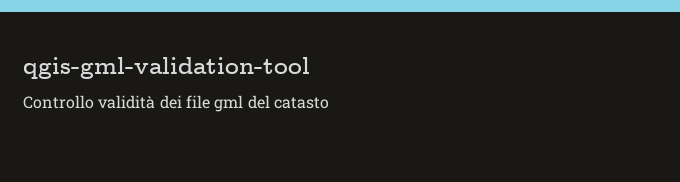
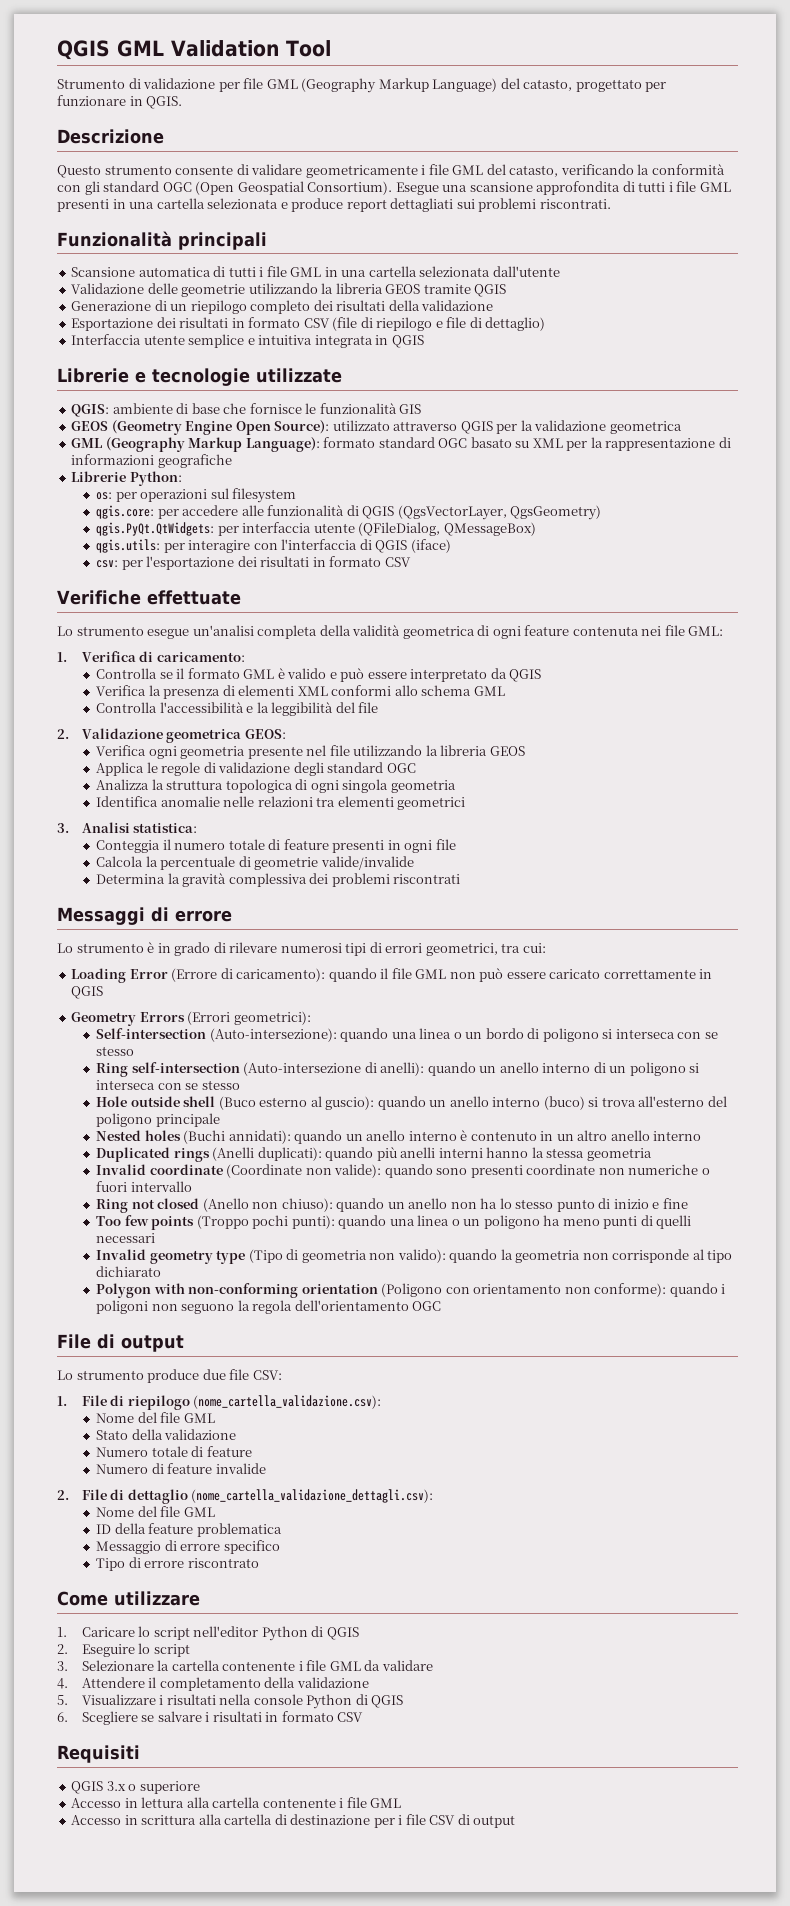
- qgis-gml-validation-tool
- Controllo validità dei file gml del catasto
+ QGIS GML Validation Tool
+ Strumento di validazione per file GML (Geography Markup Language) del catasto, progettato per funzionare in QGIS.
+ Descrizione
+ Questo strumento consente di validare geometricamente i file GML del catasto, verificando la conformità con gli standard OGC (Open Geospatial Consortium). Esegue una scansione approfondita di tutti i file GML presenti in una cartella selezionata e produce report dettagliati sui problemi riscontrati.
+ Funzionalità principali
+ Scansione automatica di tutti i file GML in una cartella selezionata dall'utente
+ Validazione delle geometrie utilizzando la libreria GEOS tramite QGIS
+ Generazione di un riepilogo completo dei risultati della validazione
+ Esportazione dei risultati in formato CSV (file di riepilogo e file di dettaglio)
+ Interfaccia utente semplice e intuitiva integrata in QGIS
+ Librerie e tecnologie utilizzate
+ QGIS: ambiente di base che fornisce le funzionalità GIS
+ GEOS (Geometry Engine Open Source): utilizzato attraverso QGIS per la validazione geometrica
+ GML (Geography Markup Language): formato standard OGC basato su XML per la rappresentazione di informazioni geografiche
+ Librerie Python:
+ os: per operazioni sul filesystem
+ qgis.core: per accedere alle funzionalità di QGIS (QgsVectorLayer, QgsGeometry)
+ qgis.PyQt.QtWidgets: per interfaccia utente (QFileDialog, QMessageBox)
+ qgis.utils: per interagire con l'interfaccia di QGIS (iface)
+ csv: per l'esportazione dei risultati in formato CSV
+ Verifiche effettuate
+ Lo strumento esegue un'analisi completa della validità geometrica di ogni feature contenuta nei file GML:
+ 1. Verifica di caricamento:
+ Controlla se il formato GML è valido e può essere interpretato da QGIS
+ Verifica la presenza di elementi XML conformi allo schema GML
+ Controlla l'accessibilità e la leggibilità del file
+ 2. Validazione geometrica GEOS:
+ Verifica ogni geometria presente nel file utilizzando la libreria GEOS
+ Applica le regole di validazione degli standard OGC
+ Analizza la struttura topologica di ogni singola geometria
+ Identifica anomalie nelle relazioni tra elementi geometrici
+ 3. Analisi statistica:
+ Conteggia il numero totale di feature presenti in ogni file
+ Calcola la percentuale di geometrie valide/invalide
+ Determina la gravità complessiva dei problemi riscontrati
+ Messaggi di errore
+ Lo strumento è in grado di rilevare numerosi tipi di errori geometrici, tra cui:
+ Loading Error (Errore di caricamento): quando il file GML non può essere caricato correttamente in QGIS
+ Geometry Errors (Errori geometrici):
+ Self-intersection (Auto-intersezione): quando una linea o un bordo di poligono si interseca con se stesso
+ Ring self-intersection (Auto-intersezione di anelli): quando un anello interno di un poligono si interseca con se stesso
+ Hole outside shell (Buco esterno al guscio): quando un anello interno (buco) si trova all'esterno del poligono principale
+ Nested holes (Buchi annidati): quando un anello interno è contenuto in un altro anello interno
+ Duplicated rings (Anelli duplicati): quando più anelli interni hanno la stessa geometria
+ Invalid coordinate (Coordinate non valide): quando sono presenti coordinate non numeriche o fuori intervallo
+ Ring not closed (Anello non chiuso): quando un anello non ha lo stesso punto di inizio e fine
+ Too few points (Troppo pochi punti): quando una linea o un poligono ha meno punti di quelli necessari
+ Invalid geometry type (Tipo di geometria non valido): quando la geometria non corrisponde al tipo dichiarato
+ Polygon with non-conforming orientation (Poligono con orientamento non conforme): quando i poligoni non seguono la regola dell'orientamento OGC
+ File di output
+ Lo strumento produce due file CSV:
+ 1. File di riepilogo (nome_cartella_validazione.csv):
+ Nome del file GML
+ Stato della validazione
+ Numero totale di feature
+ Numero di feature invalide
+ 2. File di dettaglio (nome_cartella_validazione_dettagli.csv):
+ Nome del file GML
+ ID della feature problematica
+ Messaggio di errore specifico
+ Tipo di errore riscontrato
+ Come utilizzare
+ 1. Caricare lo script nell'editor Python di QGIS
+ 2. Eseguire lo script
+ 3. Selezionare la cartella contenente i file GML da validare
+ 4. Attendere il completamento della validazione
+ 5. Visualizzare i risultati nella console Python di QGIS
+ 6. Scegliere se salvare i risultati in formato CSV
+ Requisiti
+ QGIS 3.x o superiore
+ Accesso in lettura alla cartella contenente i file GML
+ Accesso in scrittura alla cartella di destinazione per i file CSV di output

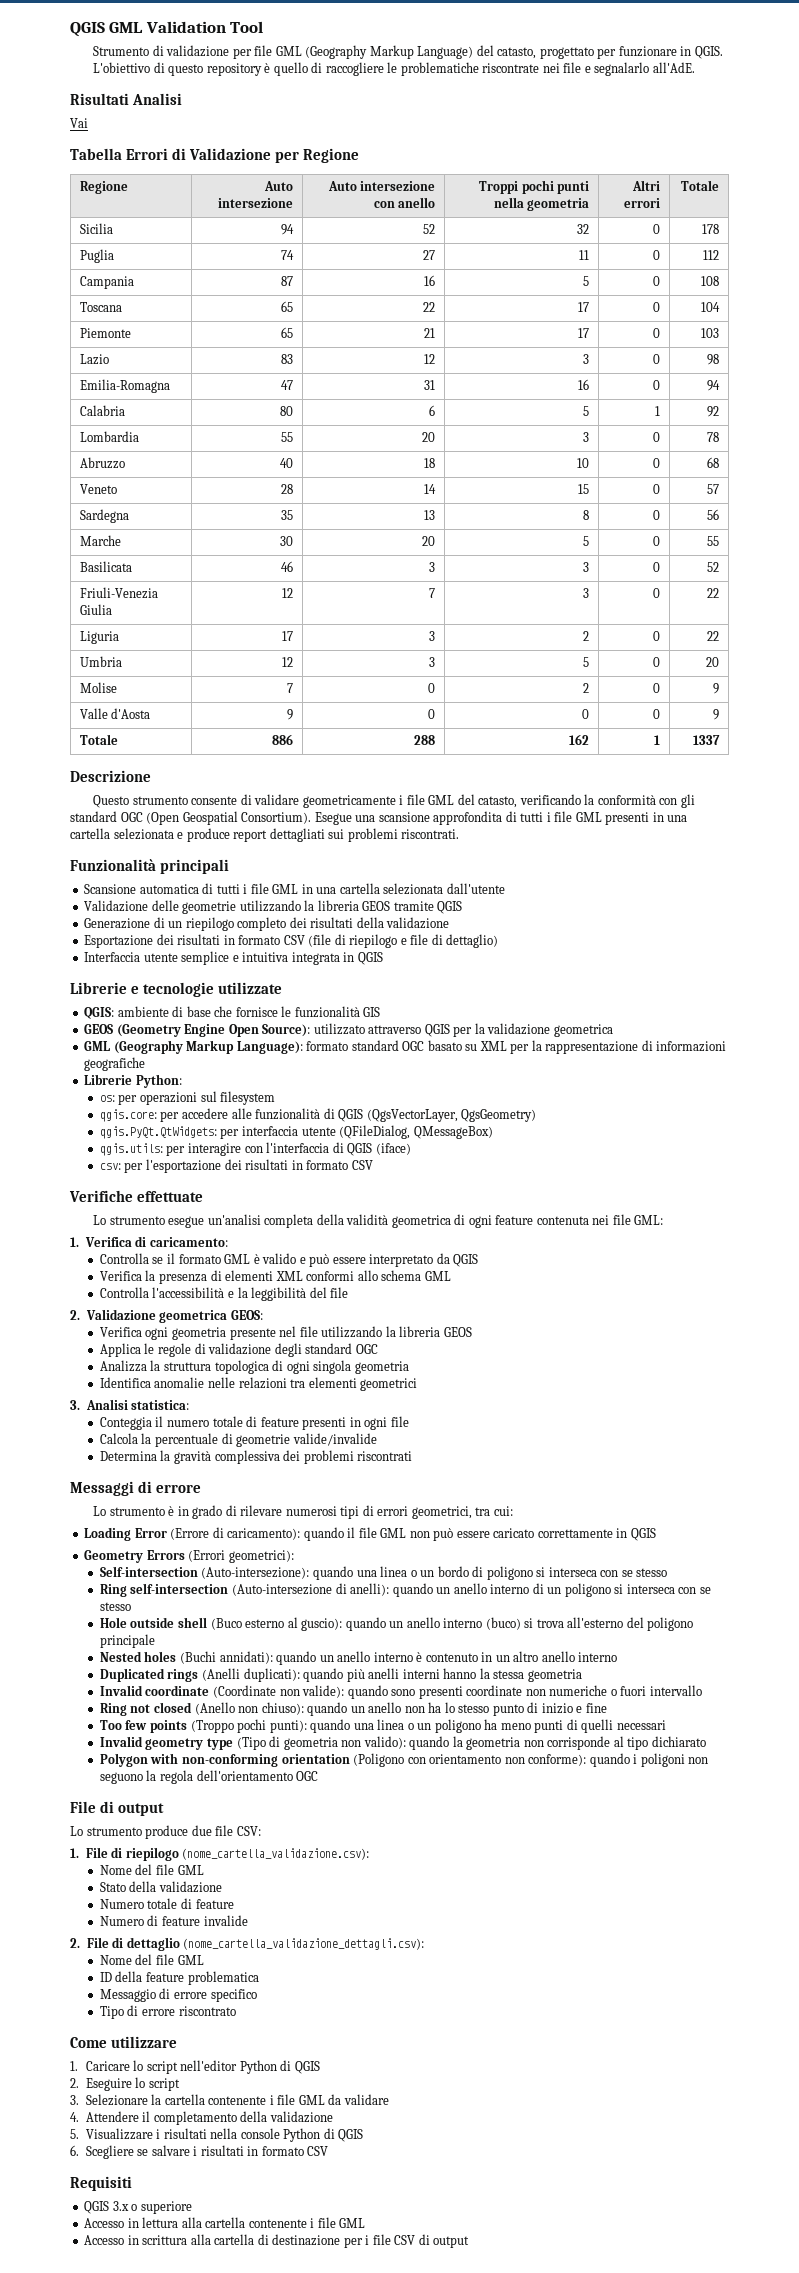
+ L'obiettivo di questo repository è quello di raccogliere le problematiche riscontrate nei file e segnalarlo all'AdE.
+ Risultati Analisi
+ Vai
+ Tabella Errori di Validazione per Regione
+ Regione | Auto intersezione | Auto intersezione con anello | Troppi pochi punti nella geometria | Altri errori | Totale
+ Sicilia | 94 | 52 | 32 | 0 | 178
+ Puglia | 74 | 27 | 11 | 0 | 112
+ Campania | 87 | 16 | 5 | 0 | 108
+ Toscana | 65 | 22 | 17 | 0 | 104
+ Piemonte | 65 | 21 | 17 | 0 | 103
+ Lazio | 83 | 12 | 3 | 0 | 98
+ Emilia-Romagna | 47 | 31 | 16 | 0 | 94
+ Calabria | 80 | 6 | 5 | 1 | 92
+ Lombardia | 55 | 20 | 3 | 0 | 78
+ Abruzzo | 40 | 18 | 10 | 0 | 68
+ Veneto | 28 | 14 | 15 | 0 | 57
+ Sardegna | 35 | 13 | 8 | 0 | 56
+ Marche | 30 | 20 | 5 | 0 | 55
+ Basilicata | 46 | 3 | 3 | 0 | 52
+ Friuli-Venezia Giulia | 12 | 7 | 3 | 0 | 22
+ Liguria | 17 | 3 | 2 | 0 | 22
+ Umbria | 12 | 3 | 5 | 0 | 20
+ Molise | 7 | 0 | 2 | 0 | 9
+ Valle d'Aosta | 9 | 0 | 0 | 0 | 9
+ Totale | 886 | 288 | 162 | 1 | 1337

